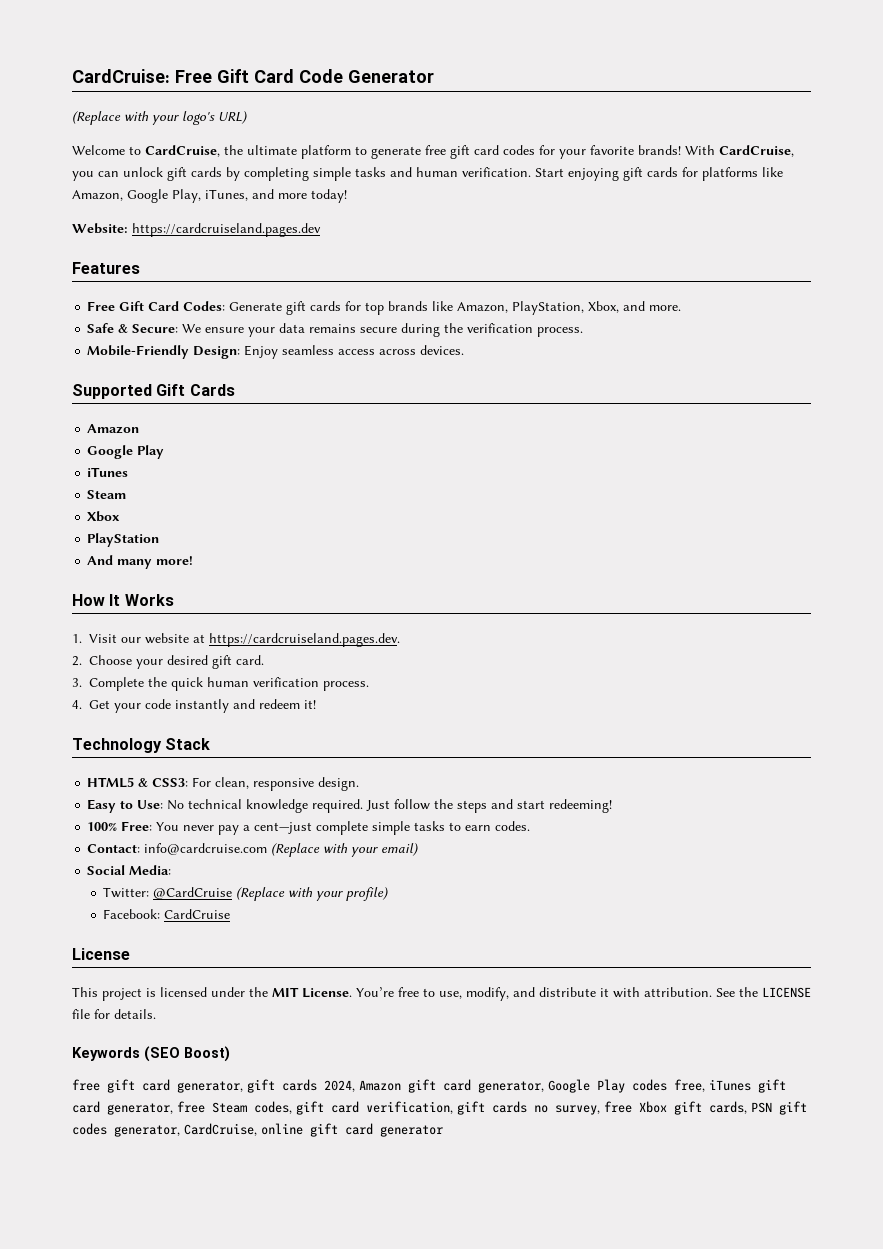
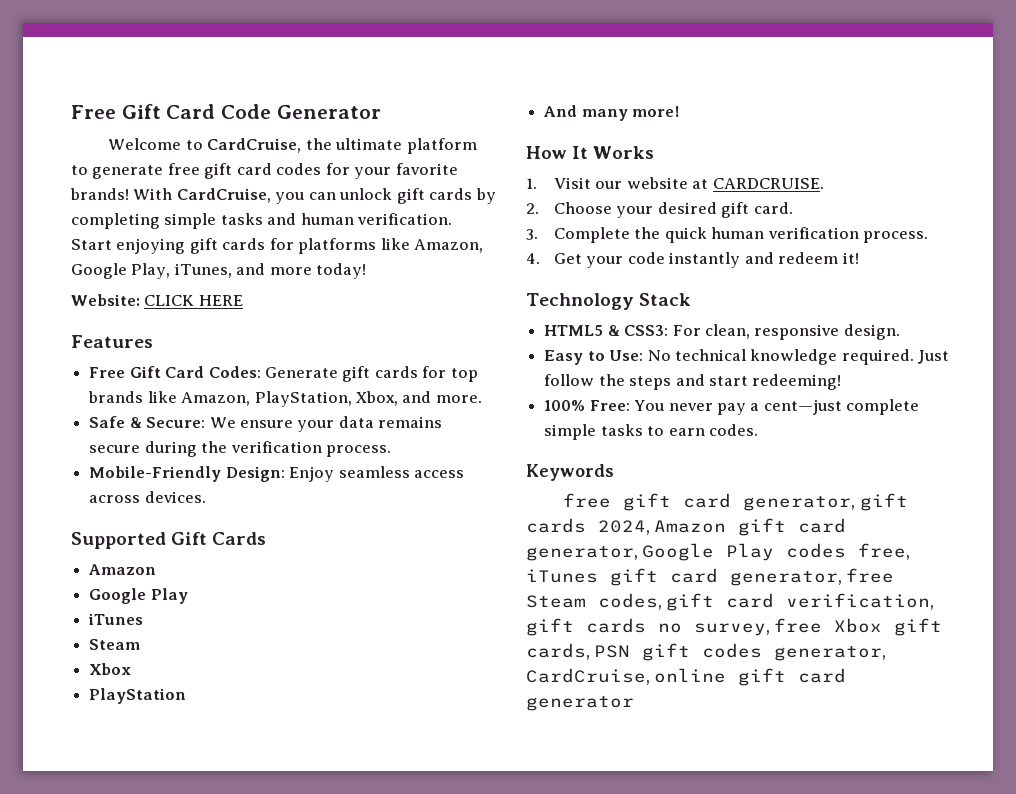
- CardCruise: Free Gift Card Code Generator
+ Free Gift Card Code Generator
- (Replace with your logo's URL)
- Website: https://cardcruiseland.pages.dev
+ Website: CLICK HERE
- 1. Visit our website at https://cardcruiseland.pages.dev.
+ 1. Visit our website at CARDCRUISE.
- Contact: info@cardcruise.com (Replace with your email)
- Social Media:
- Twitter: @CardCruise (Replace with your profile)
- Facebook: CardCruise
- License
- This project is licensed under the MIT License. You’re free to use, modify, and distribute it with attribution. See the LICENSE file for details.
- Keywords (SEO Boost)
+ Keywords

